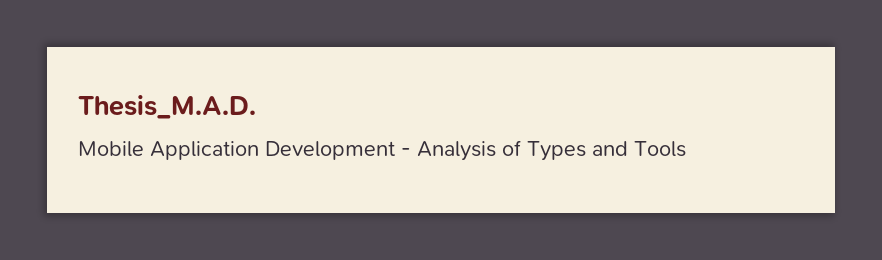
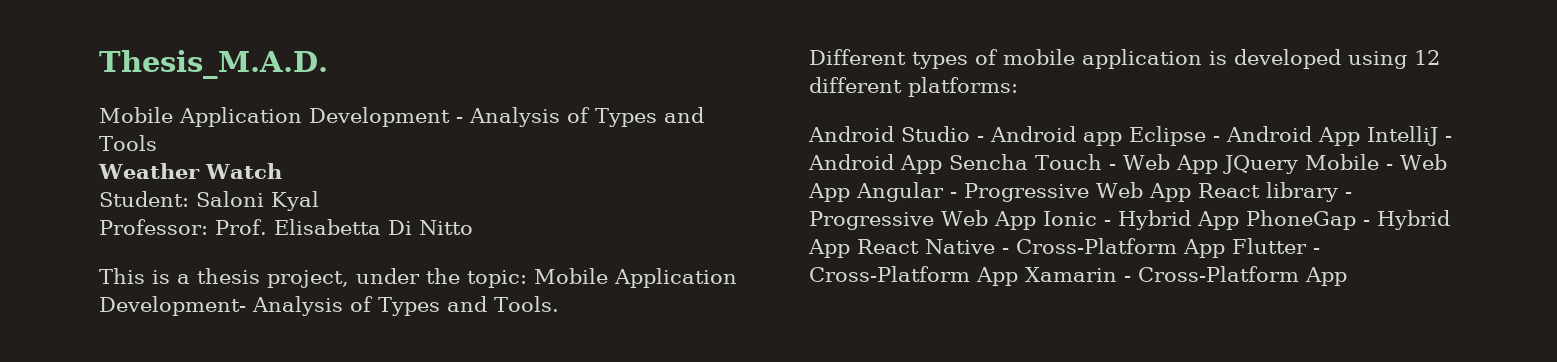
+ Weather Watch
+ Student: Saloni Kyal
+ Professor: Prof. Elisabetta Di Nitto
+ This is a thesis project, under the topic: Mobile Application Development- Analysis of Types and Tools.
+ Different types of mobile application is developed using 12 different platforms:
+ Android Studio - Android app Eclipse - Android App IntelliJ - Android App Sencha Touch - Web App JQuery Mobile - Web App Angular - Progressive Web App React library - Progressive Web App Ionic - Hybrid App PhoneGap - Hybrid App React Native - Cross-Platform App Flutter - Cross-Platform App Xamarin - Cross-Platform App

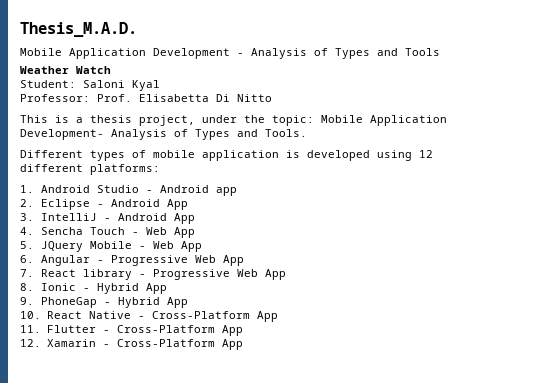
- Android Studio - Android app Eclipse - Android App IntelliJ - Android App Sencha Touch - Web App JQuery Mobile - Web App Angular - Progressive Web App React library - Progressive Web App Ionic - Hybrid App PhoneGap - Hybrid App React Native - Cross-Platform App Flutter - Cross-Platform App Xamarin - Cross-Platform App
+ 1. Android Studio - Android app
+ 2. Eclipse - Android App
+ 3. IntelliJ - Android App
+ 4. Sencha Touch - Web App
+ 5. JQuery Mobile - Web App
+ 6. Angular - Progressive Web App
+ 7. React library - Progressive Web App
+ 8. Ionic - Hybrid App
+ 9. PhoneGap - Hybrid App
+ 10. React Native - Cross-Platform App
+ 11. Flutter - Cross-Platform App
+ 12. Xamarin - Cross-Platform App

